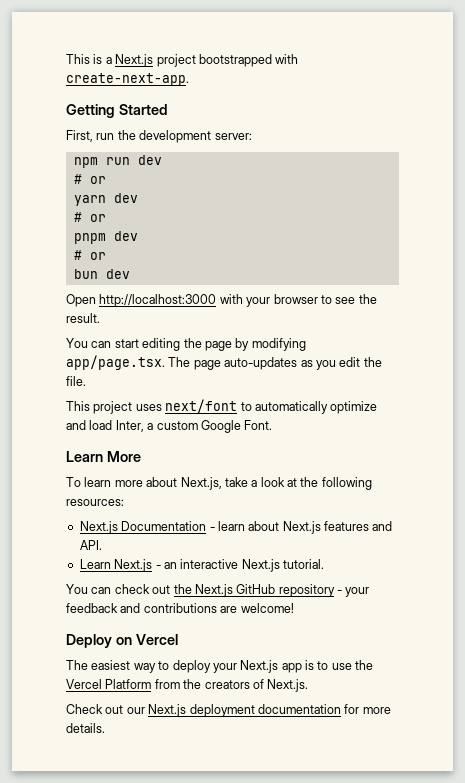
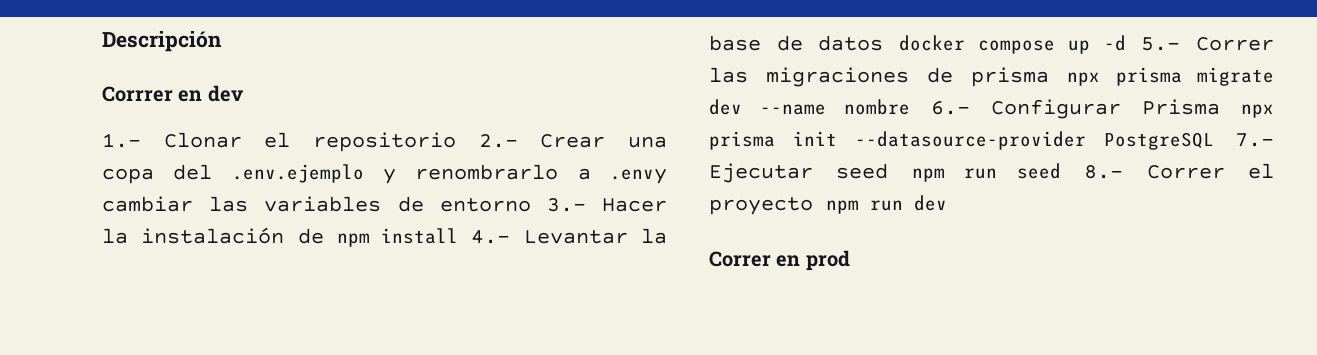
- This is a Next.js project bootstrapped with create-next-app.
- Getting Started
- First, run the development server:
- npm run dev
- # or
- yarn dev
- # or
- pnpm dev
- # or
- bun dev
- Open http://localhost:3000 with your browser to see the result.
- You can start editing the page by modifying app/page.tsx. The page auto-updates as you edit the file.
- This project uses next/font to automatically optimize and load Inter, a custom Google Font.
- Learn More
- To learn more about Next.js, take a look at the following resources:
- Next.js Documentation - learn about Next.js features and API.
- Learn Next.js - an interactive Next.js tutorial.
- You can check out the Next.js GitHub repository - your feedback and contributions are welcome!
- Deploy on Vercel
- The easiest way to deploy your Next.js app is to use the Vercel Platform from the creators of Next.js.
- Check out our Next.js deployment documentation for more details.
+ Descripción
+ Corrrer en dev
+ 1.- Clonar el repositorio 2.- Crear una copa del .env.ejemplo y renombrarlo a .envy cambiar las variables de entorno 3.- Hacer la instalación de npm install 4.- Levantar la base de datos docker compose up -d 5.- Correr las migraciones de prisma npx prisma migrate dev --name nombre 6.- Configurar Prisma npx prisma init --datasource-provider PostgreSQL 7.- Ejecutar seed npm run seed 8.- Correr el proyecto npm run dev
+ Correr en prod

